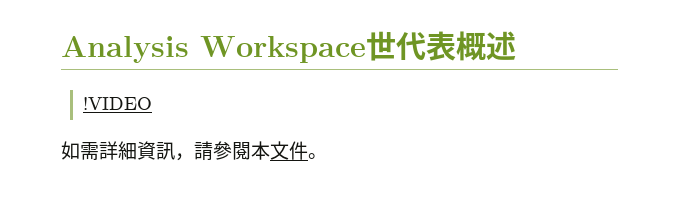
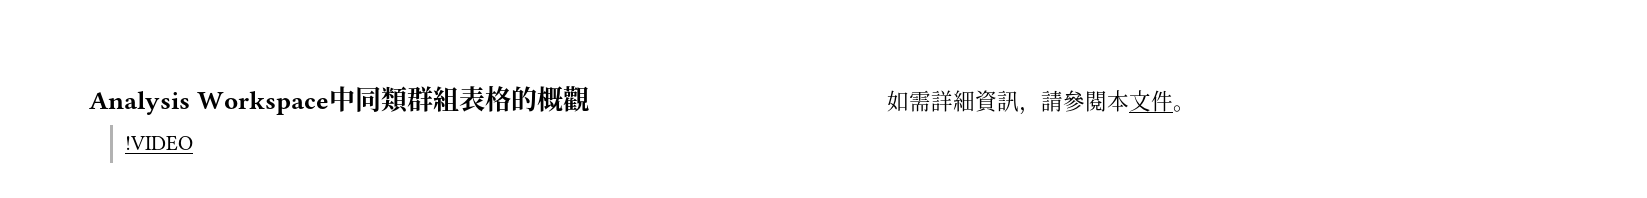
- Analysis Workspace世代表概述
+ Analysis Workspace中同類群組表格的概觀

